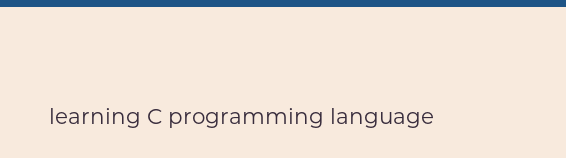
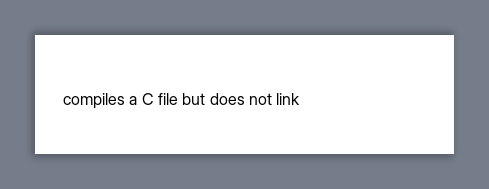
- learning C programming language
+ compiles a C file but does not link

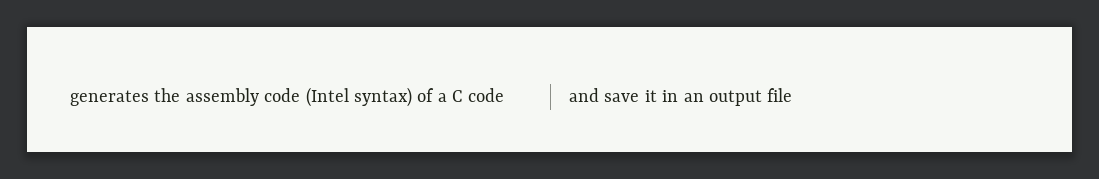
- compiles a C file but does not link
+ generates the assembly code (Intel syntax) of a C code and save it in an output file

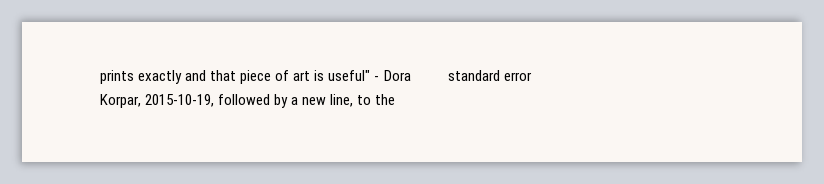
- generates the assembly code (Intel syntax) of a C code and save it in an output file
+ prints exactly and that piece of art is useful" - Dora Korpar, 2015-10-19, followed by a new line, to the standard error

